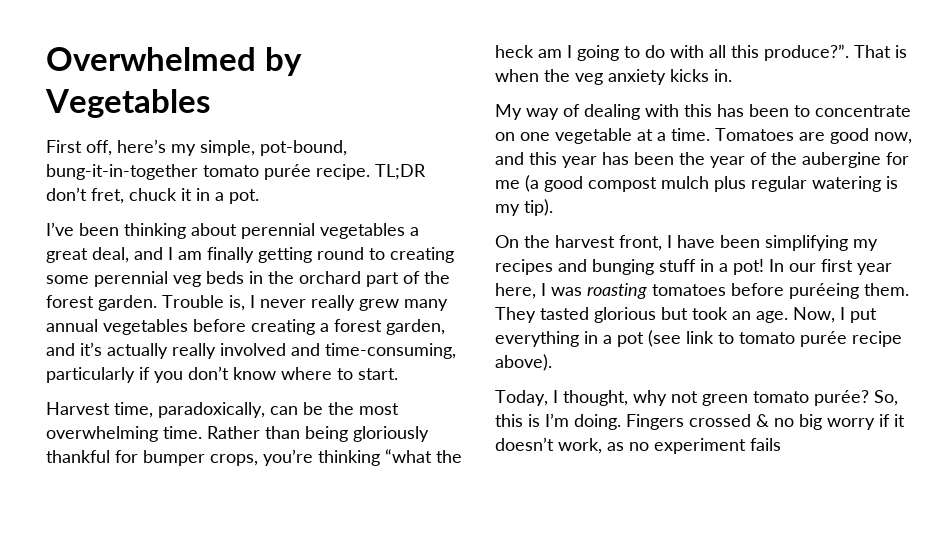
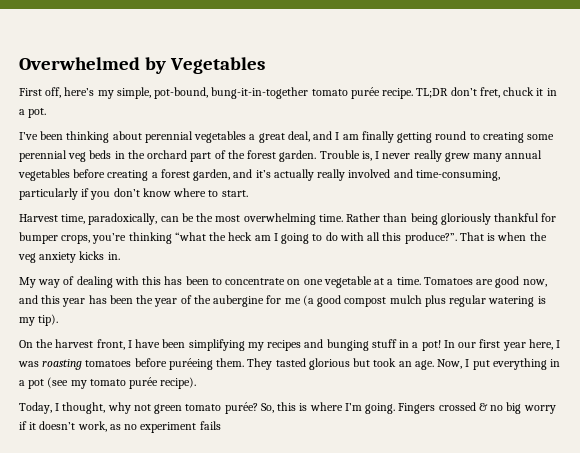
- Now, I put everything in a pot (see link to tomato purée recipe above).
+ Now, I put everything in a pot (see my tomato purée recipe).
- So, this is I’m doing.
+ So, this is where I’m going.

